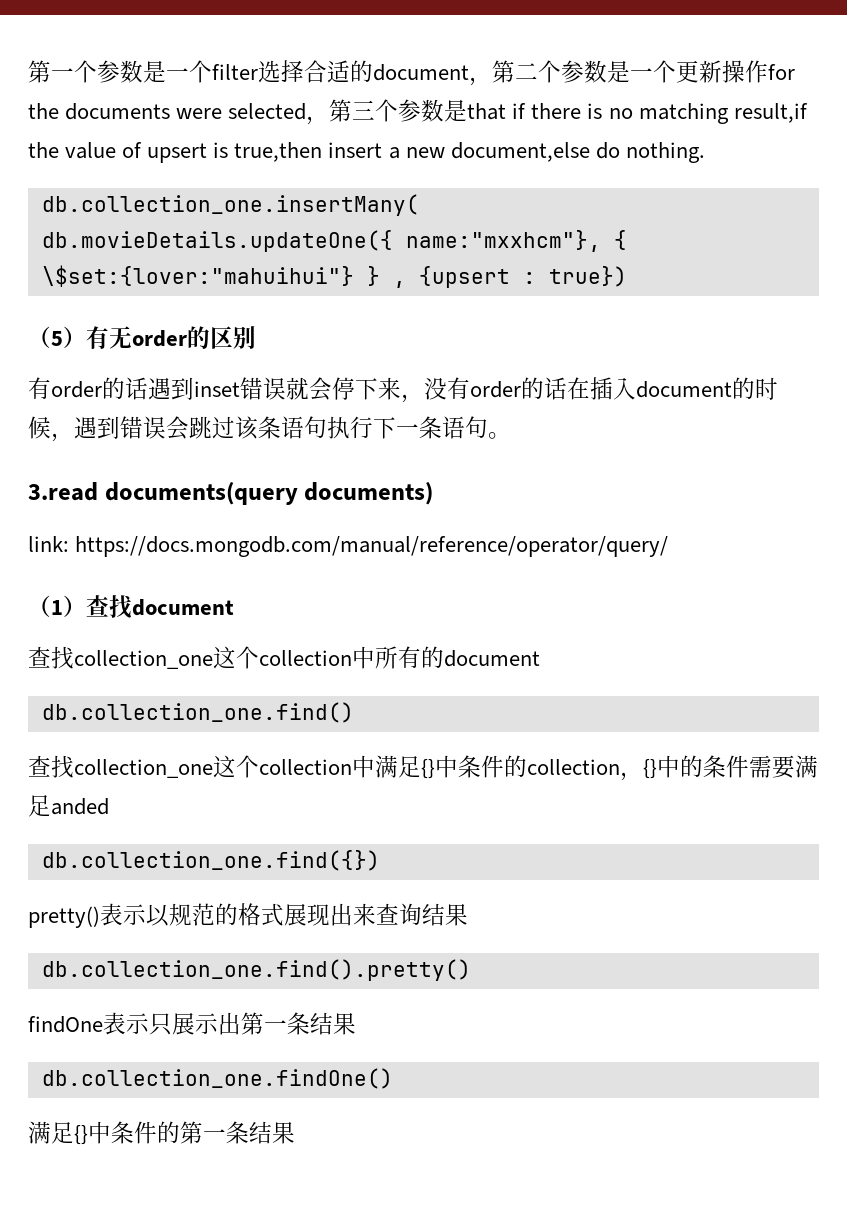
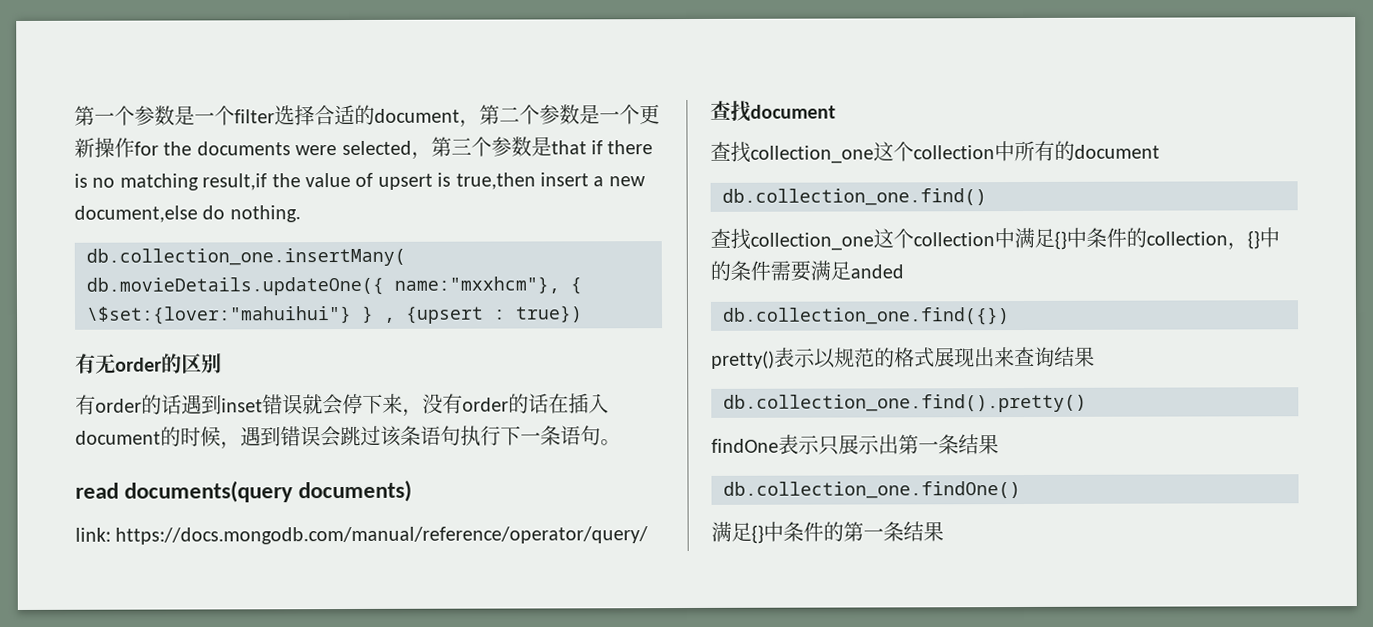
- （5）有无order的区别
+ 有无order的区别
- 3.read documents(query documents)
+ read documents(query documents)
- （1）查找document
+ 查找document

